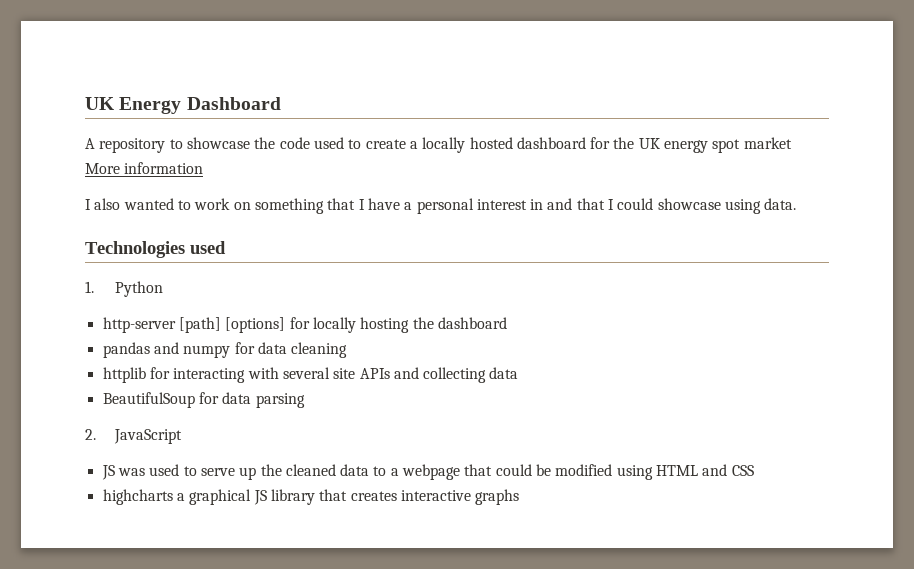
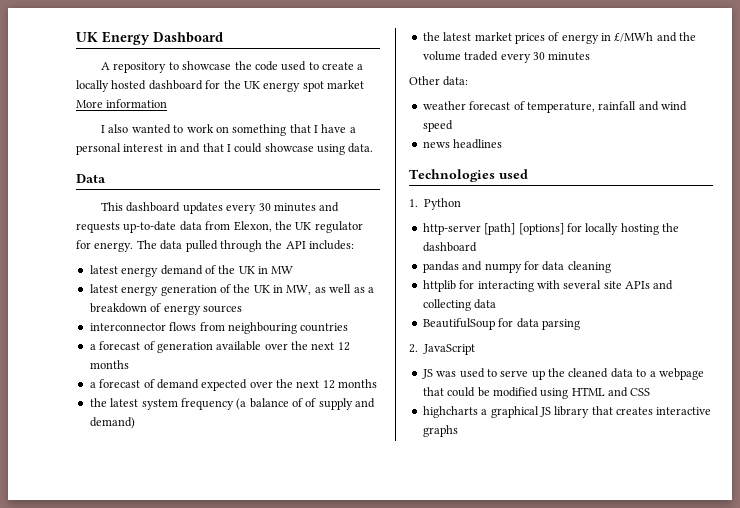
+ Data
+ This dashboard updates every 30 minutes and requests up-to-date data from Elexon, the UK regulator for energy. The data pulled through the API includes:
+ latest energy demand of the UK in MW
+ latest energy generation of the UK in MW, as well as a breakdown of energy sources
+ interconnector flows from neighbouring countries
+ a forecast of generation available over the next 12 months
+ a forecast of demand expected over the next 12 months
+ the latest system frequency (a balance of of supply and demand)
+ the latest market prices of energy in £/MWh and the volume traded every 30 minutes
+ Other data:
+ weather forecast of temperature, rainfall and wind speed
+ news headlines

